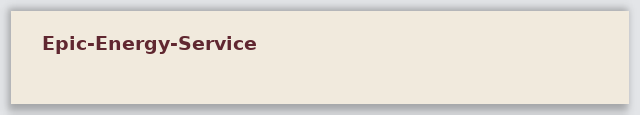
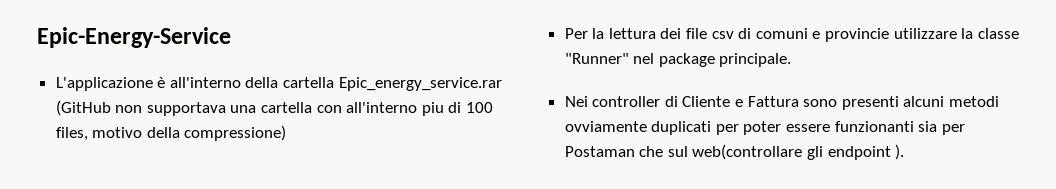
+ L'applicazione è all'interno della cartella Epic_energy_service.rar (GitHub non supportava una cartella con all'interno piu di 100 files, motivo della compressione)
+ Per la lettura dei file csv di comuni e provincie utilizzare la classe "Runner" nel package principale.
+ Nei controller di Cliente e Fattura sono presenti alcuni metodi ovviamente duplicati per poter essere funzionanti sia per Postaman che sul web(controllare gli endpoint ).

